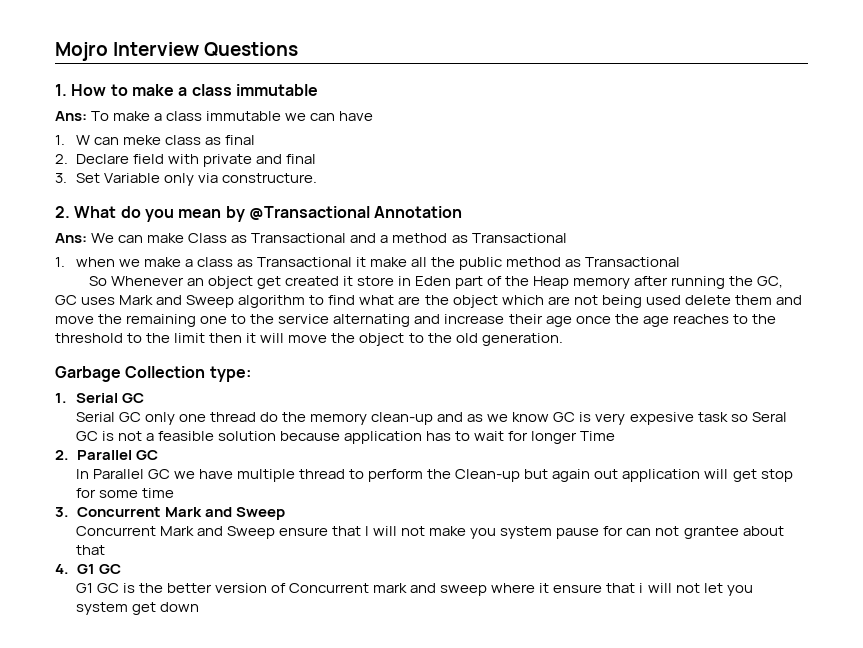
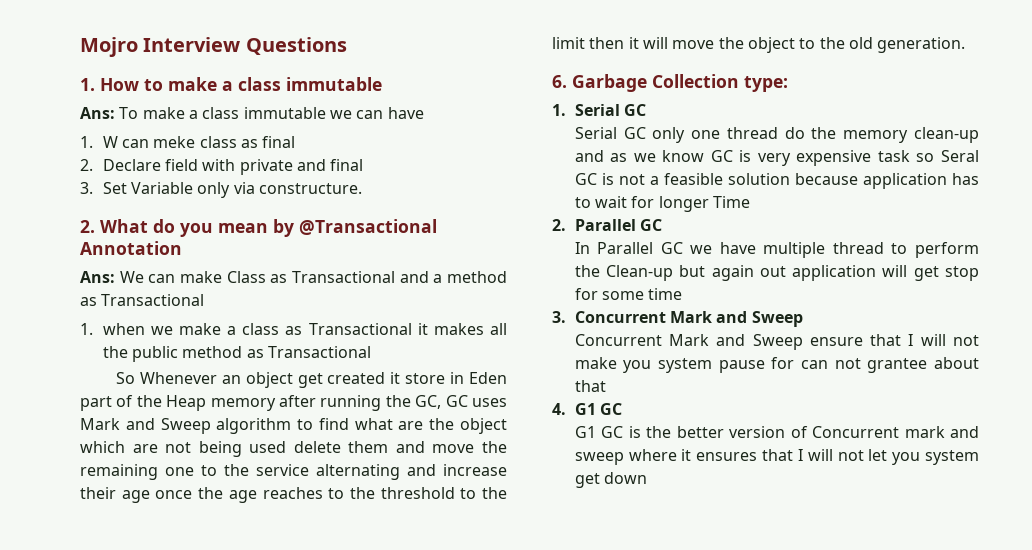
- 1. when we make a class as Transactional it make all the public method as Transactional
+ 1. when we make a class as Transactional it makes all the public method as Transactional
- Garbage Collection type:
+ 6. Garbage Collection type:
- Serial GC only one thread do the memory clean-up and as we know GC is very expesive task so Seral GC is not a feasible solution because application has to wait for longer Time
+ Serial GC only one thread do the memory clean-up and as we know GC is very expensive task so Seral GC is not a feasible solution because application has to wait for longer Time
- G1 GC is the better version of Concurrent mark and sweep where it ensure that i will not let you system get down
+ G1 GC is the better version of Concurrent mark and sweep where it ensures that I will not let you system get down

